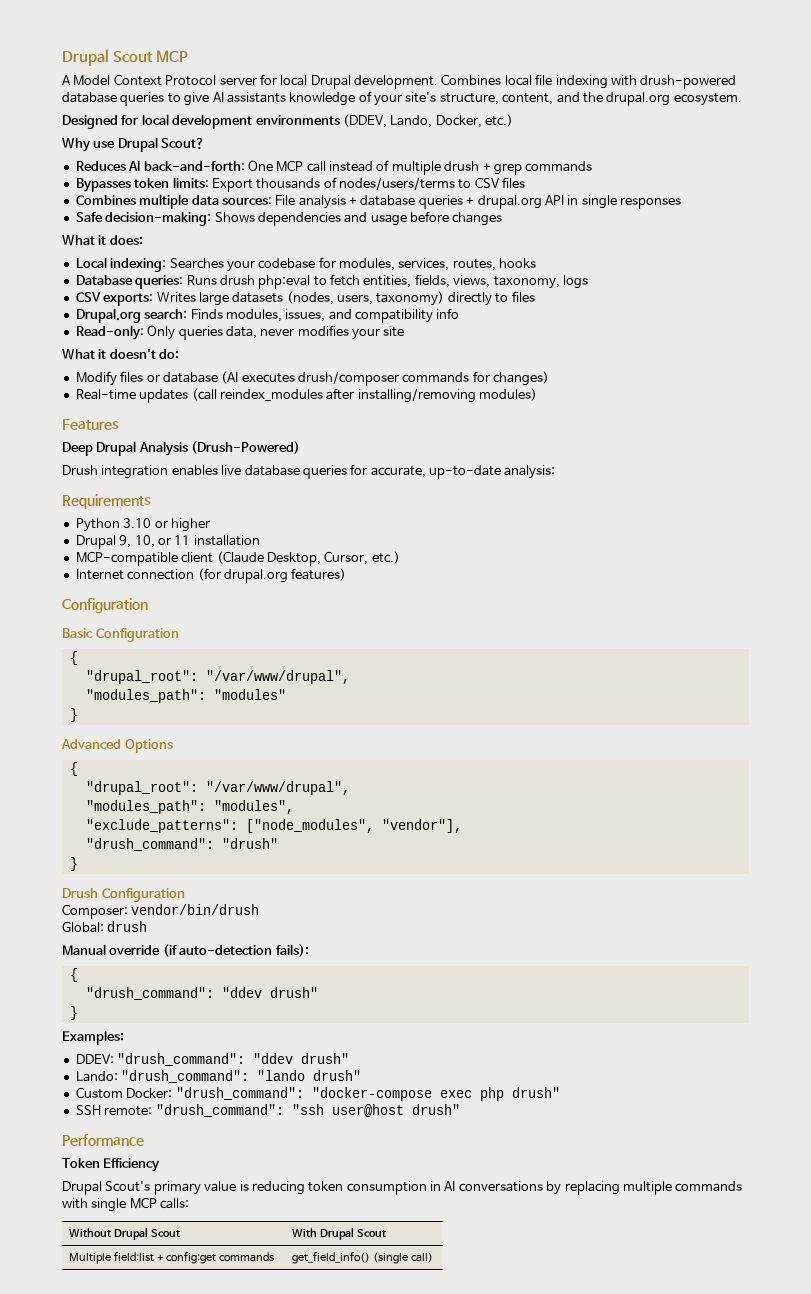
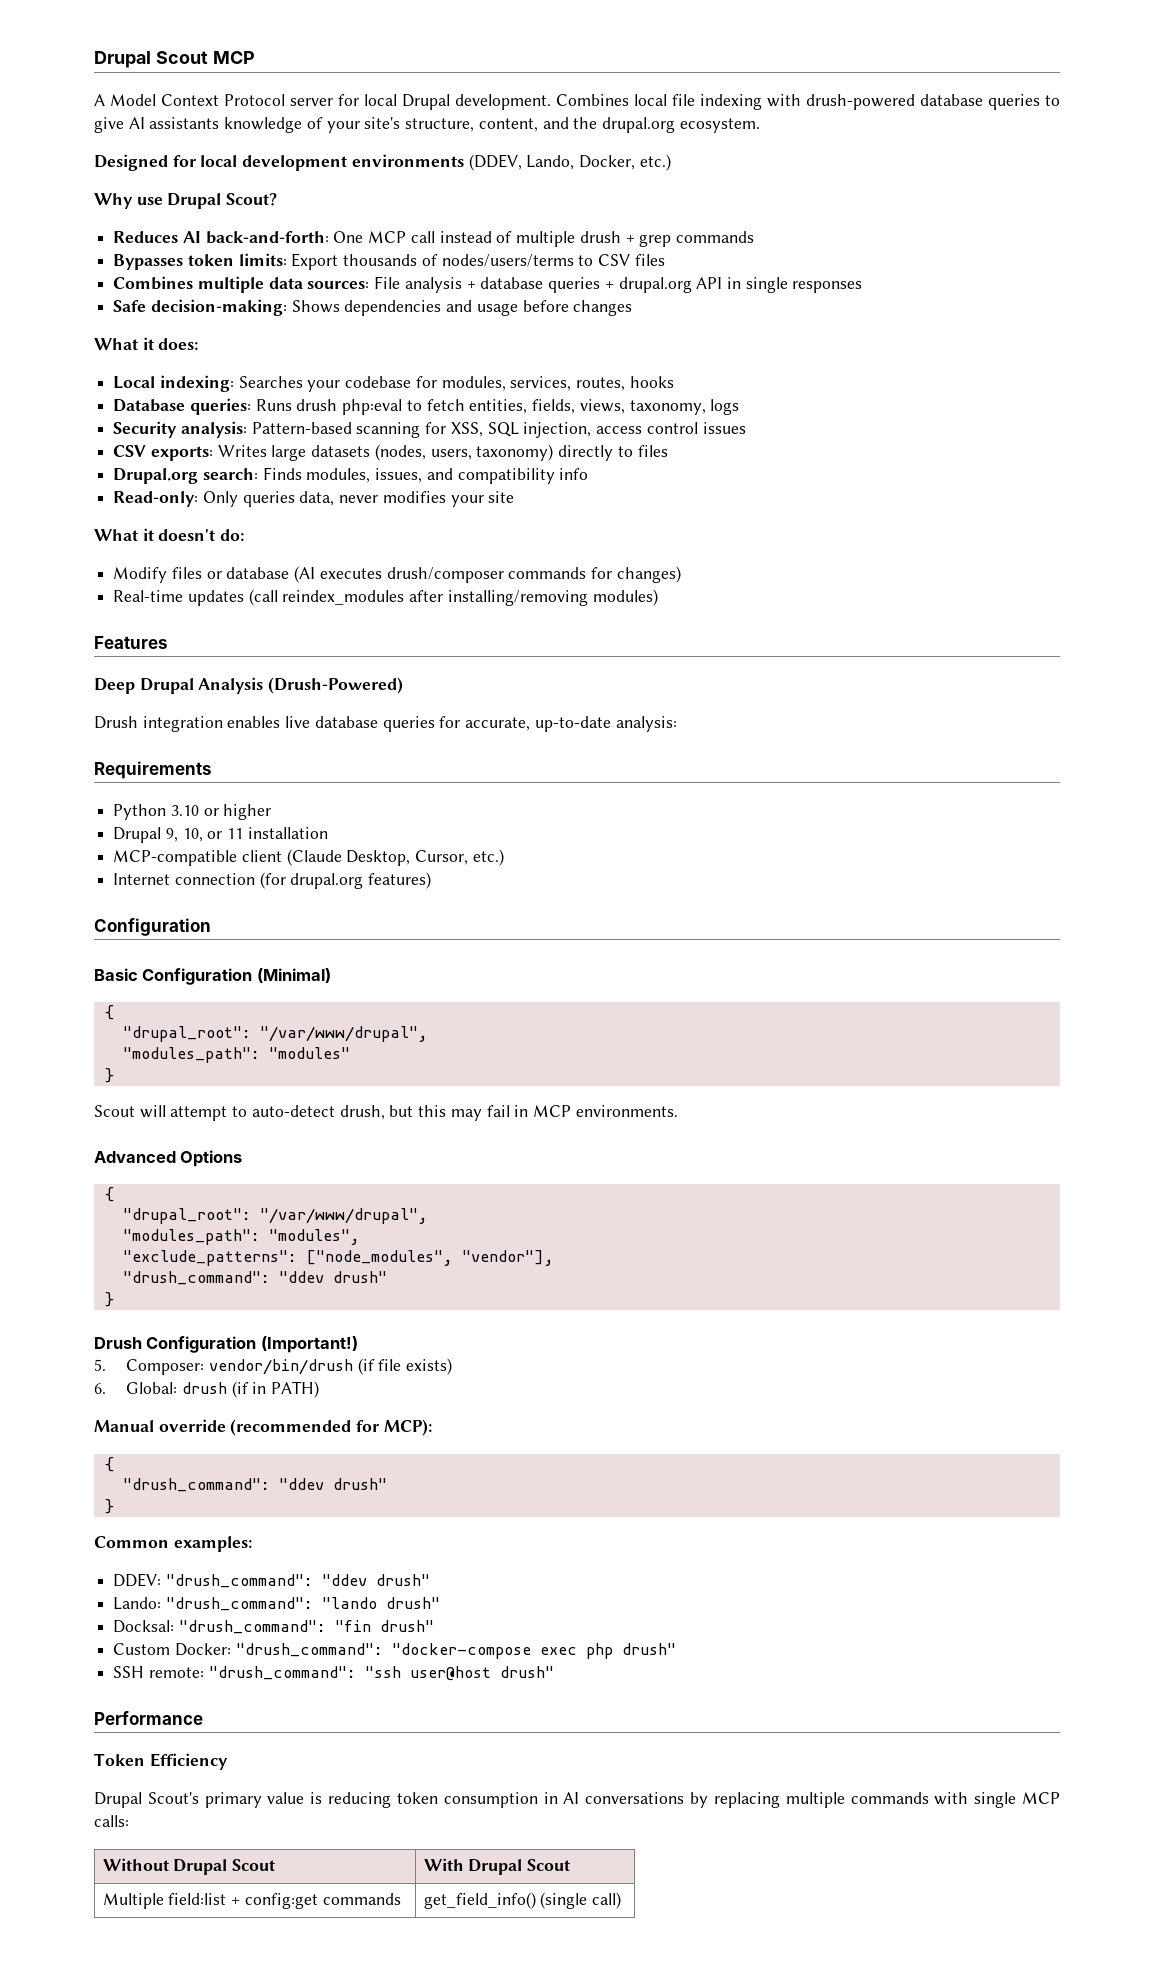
+ Security analysis: Pattern-based scanning for XSS, SQL injection, access control issues
- Basic Configuration
+ Basic Configuration (Minimal)
+ Scout will attempt to auto-detect drush, but this may fail in MCP environments.
  "exclude_patterns": ["node_modules", "vendor"],
- "drush_command": "drush"
+ "drush_command": "ddev drush"
- Drush Configuration
- Composer: vendor/bin/drush
- Global: drush
+ Drush Configuration (Important!)
+ 5. Composer: vendor/bin/drush (if file exists)
+ 6. Global: drush (if in PATH)
- Manual override (if auto-detection fails):
+ Manual override (recommended for MCP):
- Examples:
+ Common examples:
+ Docksal: "drush_command": "fin drush"

